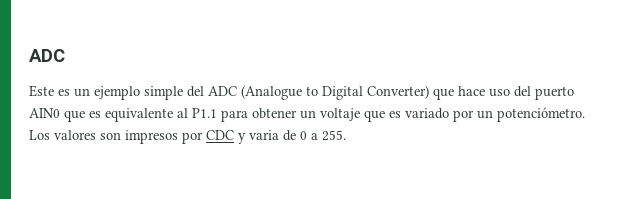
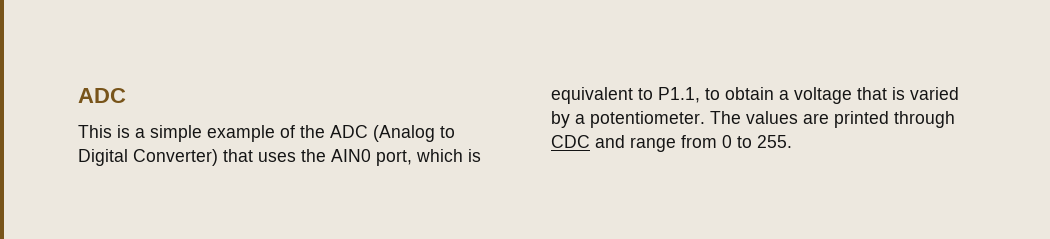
- Este es un ejemplo simple del ADC (Analogue to Digital Converter) que hace uso del puerto AIN0 que es equivalente al P1.1 para obtener un voltaje que es variado por un potenciómetro. Los valores son impresos por CDC y varia de 0 a 255.
+ This is a simple example of the ADC (Analog to Digital Converter) that uses the AIN0 port, which is equivalent to P1.1, to obtain a voltage that is varied by a potentiometer. The values are printed through CDC and range from 0 to 255.

